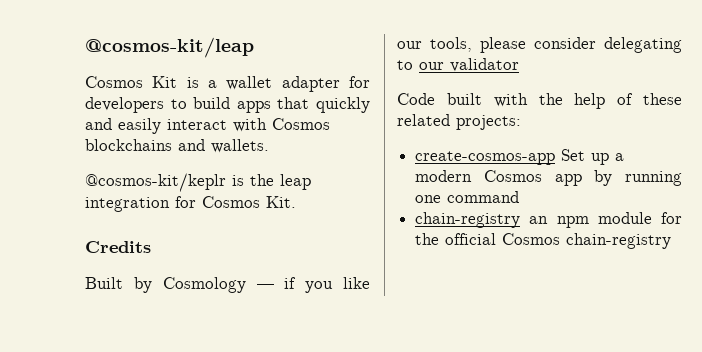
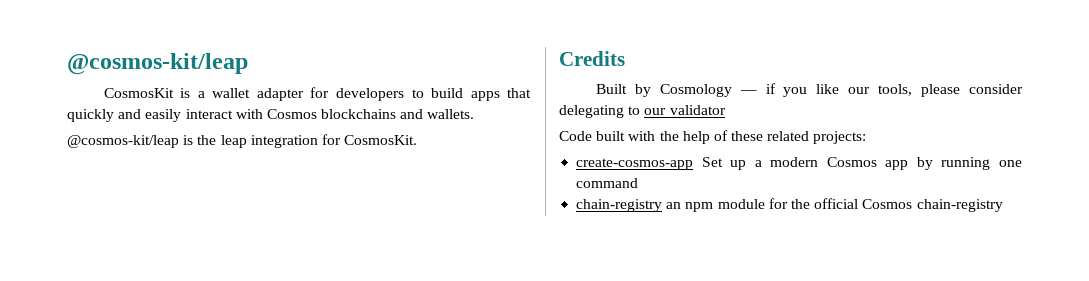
- Cosmos Kit is a wallet adapter for developers to build apps that quickly and easily interact with Cosmos blockchains and wallets.
+ CosmosKit is a wallet adapter for developers to build apps that quickly and easily interact with Cosmos blockchains and wallets.
- @cosmos-kit/keplr is the leap integration for Cosmos Kit.
+ @cosmos-kit/leap is the leap integration for CosmosKit.

